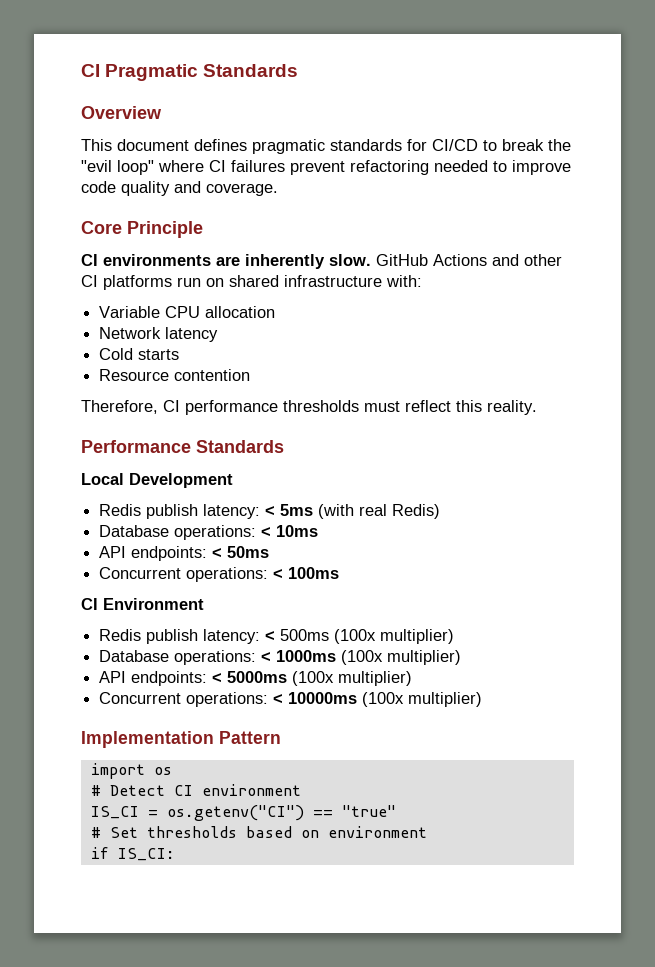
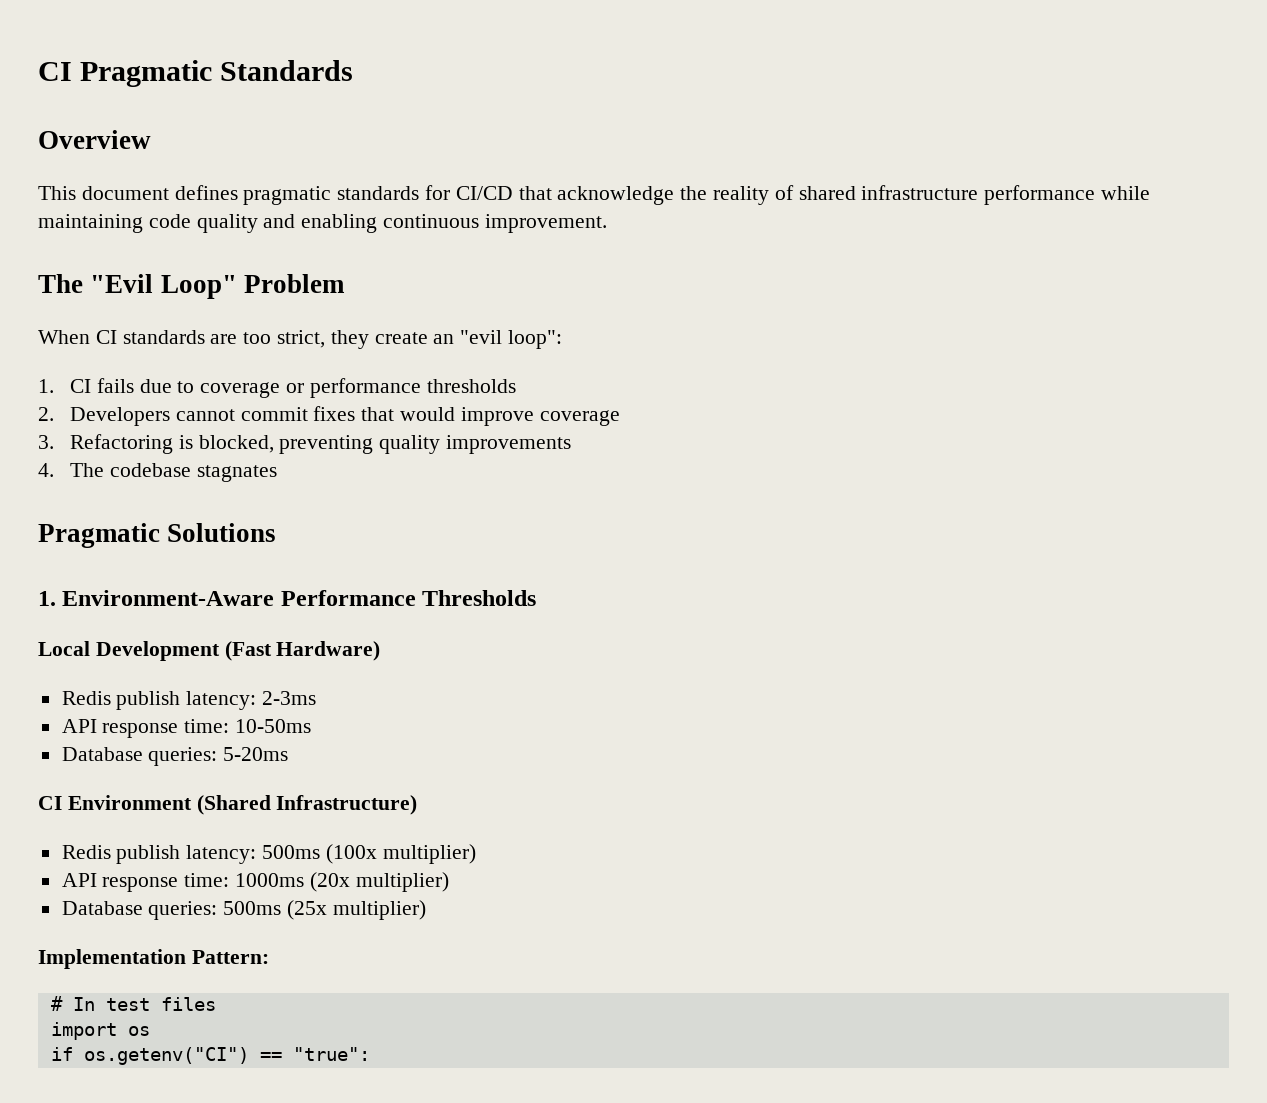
- This document defines pragmatic standards for CI/CD to break the "evil loop" where CI failures prevent refactoring needed to improve code quality and coverage.
- Core Principle
- CI environments are inherently slow. GitHub Actions and other CI platforms run on shared infrastructure with:
- Variable CPU allocation
- Network latency
- Cold starts
- Resource contention
- Therefore, CI performance thresholds must reflect this reality.
- Performance Standards
+ This document defines pragmatic standards for CI/CD that acknowledge the reality of shared infrastructure performance while maintaining code quality and enabling continuous improvement.
+ The "Evil Loop" Problem
+ When CI standards are too strict, they create an "evil loop":
+ 1. CI fails due to coverage or performance thresholds
+ 2. Developers cannot commit fixes that would improve coverage
+ 3. Refactoring is blocked, preventing quality improvements
+ 4. The codebase stagnates
+ Pragmatic Solutions
+ 1. Environment-Aware Performance Thresholds
- Local Development
- Redis publish latency: < 5ms (with real Redis)
- Database operations: < 10ms
- API endpoints: < 50ms
- Concurrent operations: < 100ms
+ Local Development (Fast Hardware)
+ Redis publish latency: 2-3ms
+ API response time: 10-50ms
+ Database queries: 5-20ms
- CI Environment
- Redis publish latency: < 500ms (100x multiplier)
+ CI Environment (Shared Infrastructure)
+ Redis publish latency: 500ms (100x multiplier)
- Database operations: < 1000ms (100x multiplier)
- API endpoints: < 5000ms (100x multiplier)
- Concurrent operations: < 10000ms (100x multiplier)
- Implementation Pattern
+ API response time: 1000ms (20x multiplier)
+ Database queries: 500ms (25x multiplier)
+ Implementation Pattern:
+ # In test files
  import os
- # Detect CI environment
- IS_CI = os.getenv("CI") == "true"
- # Set thresholds based on environment
- if IS_CI:
+ if os.getenv("CI") == "true":

